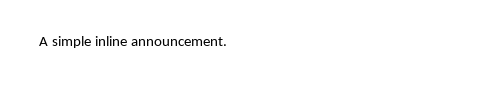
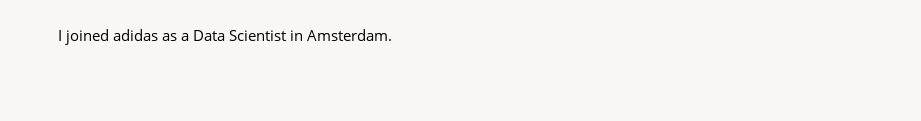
- A simple inline announcement.
+ I joined adidas as a Data Scientist in Amsterdam.

